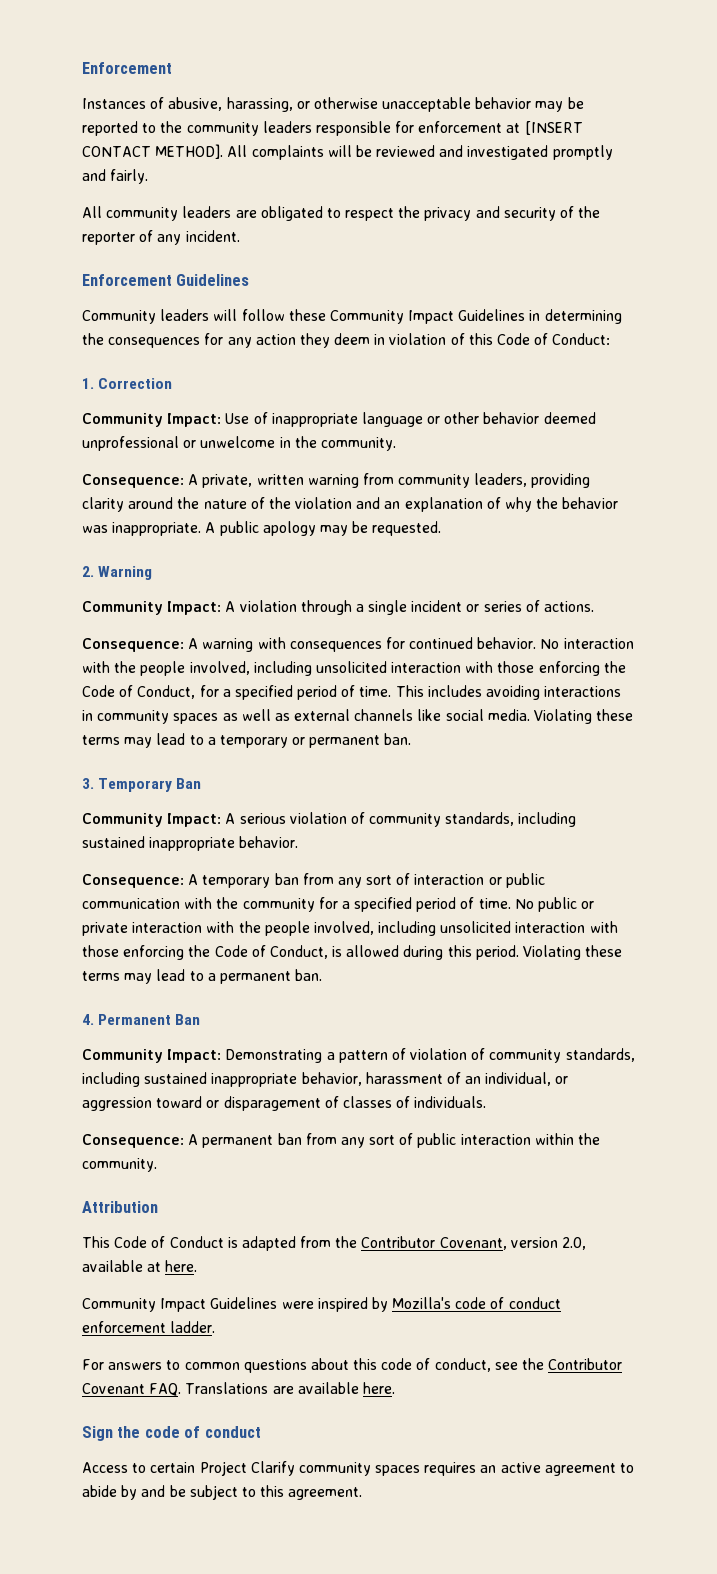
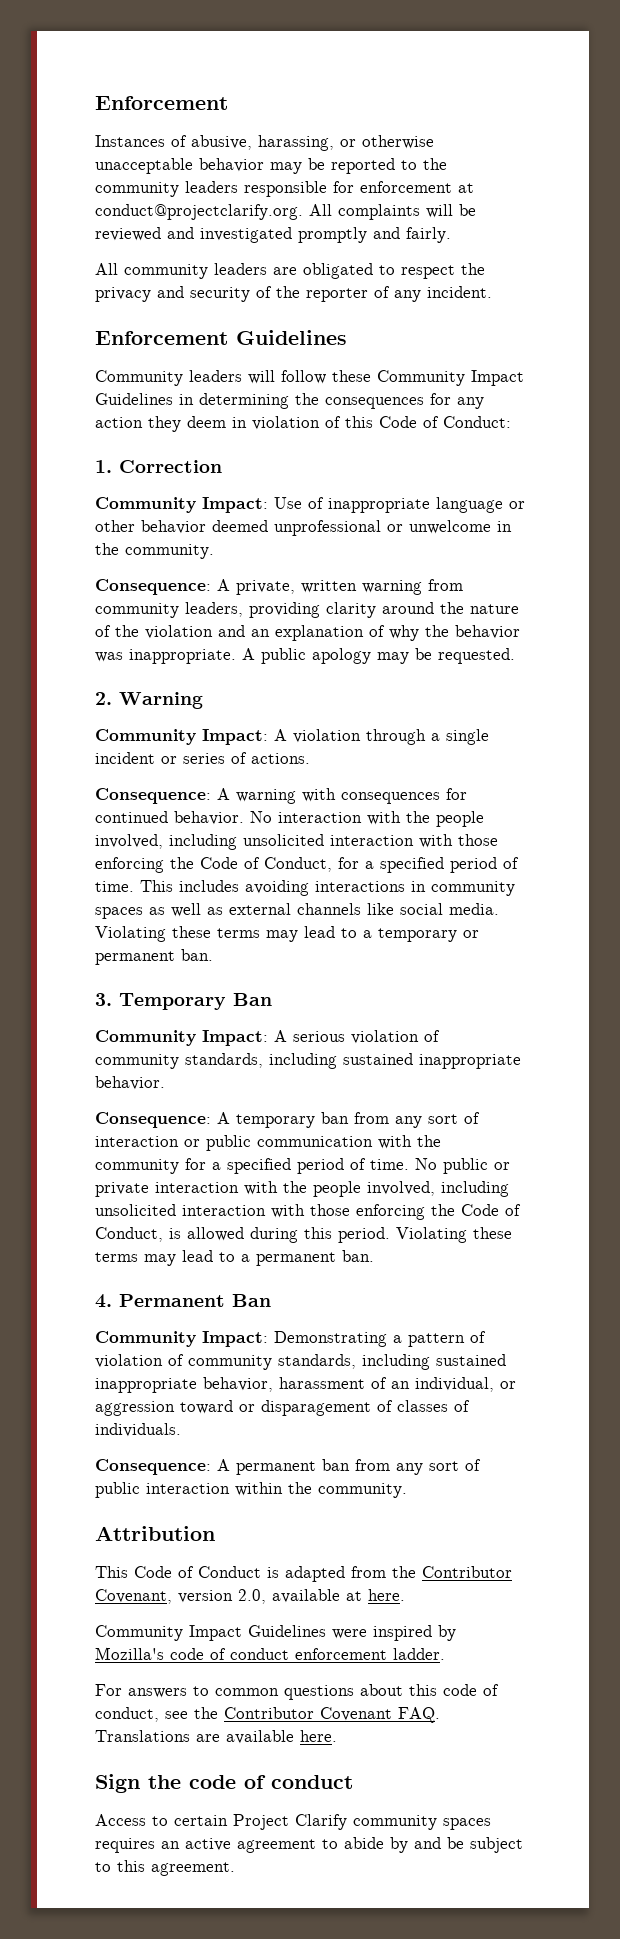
- Instances of abusive, harassing, or otherwise unacceptable behavior may be reported to the community leaders responsible for enforcement at [INSERT CONTACT METHOD]. All complaints will be reviewed and investigated promptly and fairly.
+ Instances of abusive, harassing, or otherwise unacceptable behavior may be reported to the community leaders responsible for enforcement at conduct@projectclarify.org. All complaints will be reviewed and investigated promptly and fairly.

